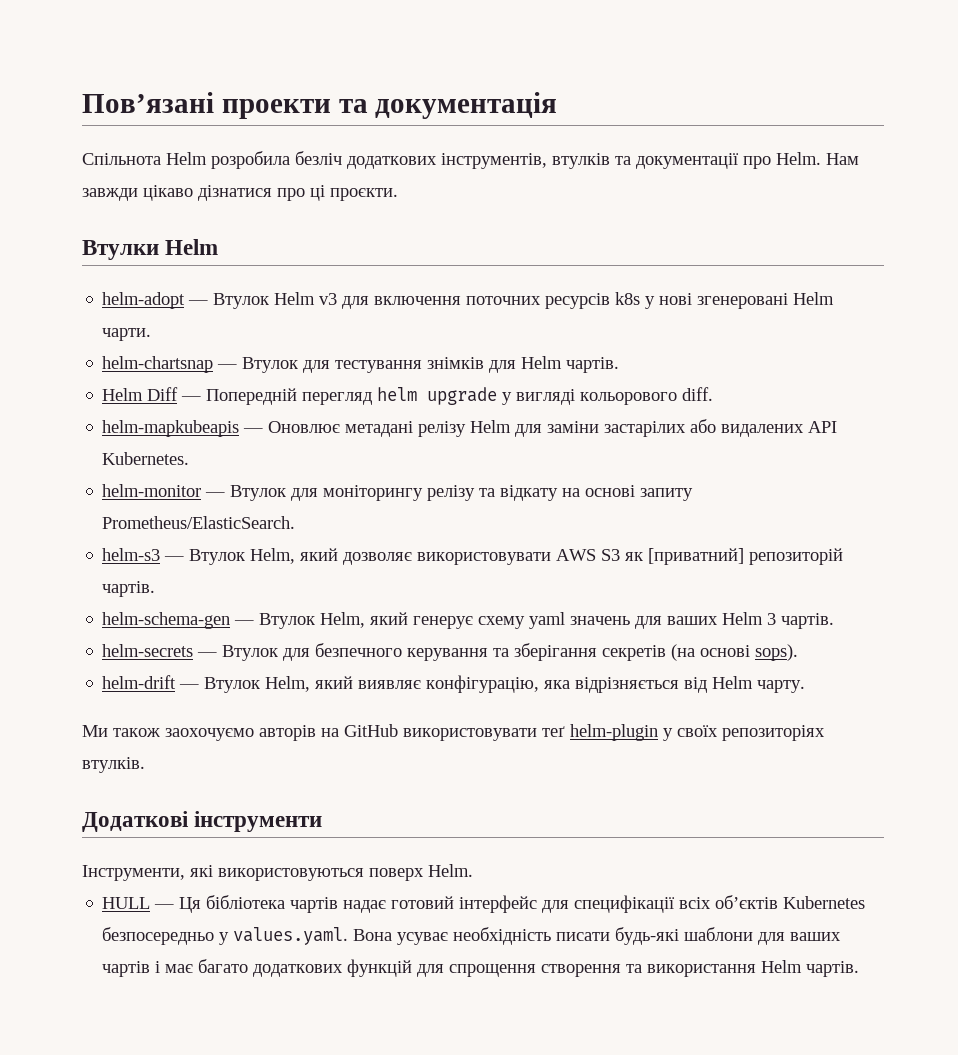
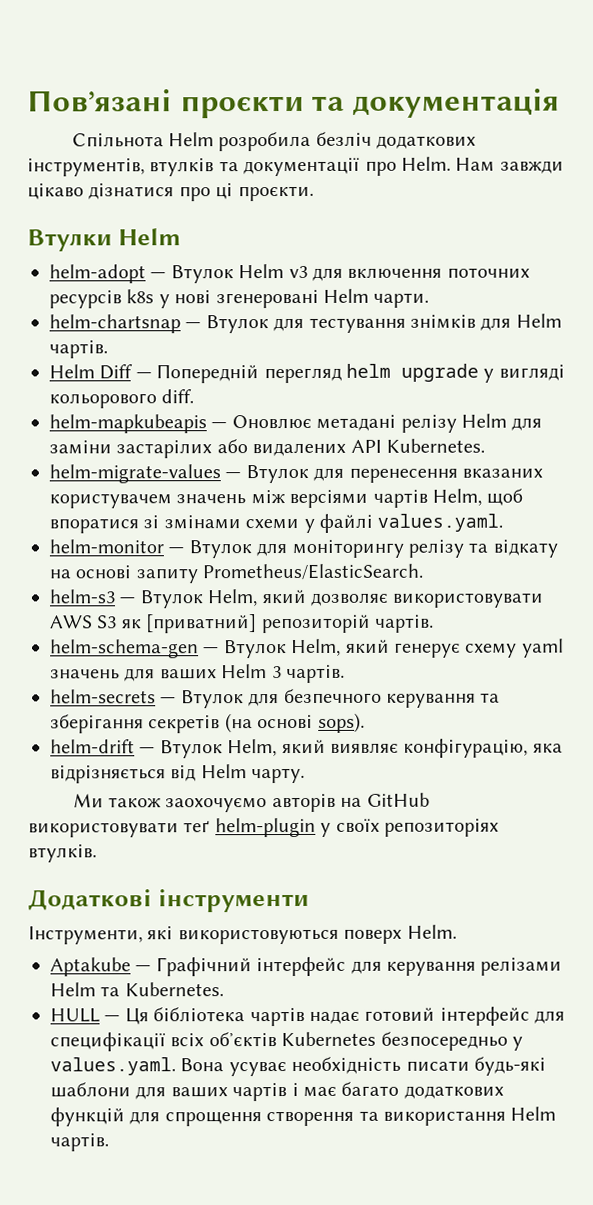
- Повʼязані проекти та документація
+ Повʼязані проєкти та документація
+ helm-migrate-values — Втулок для перенесення вказаних користувачем значень між версіями чартів Helm, щоб впоратися зі змінами схеми у файлі values.yaml.
+ Aptakube — Графічний інтерфейс для керування релізами Helm та Kubernetes.

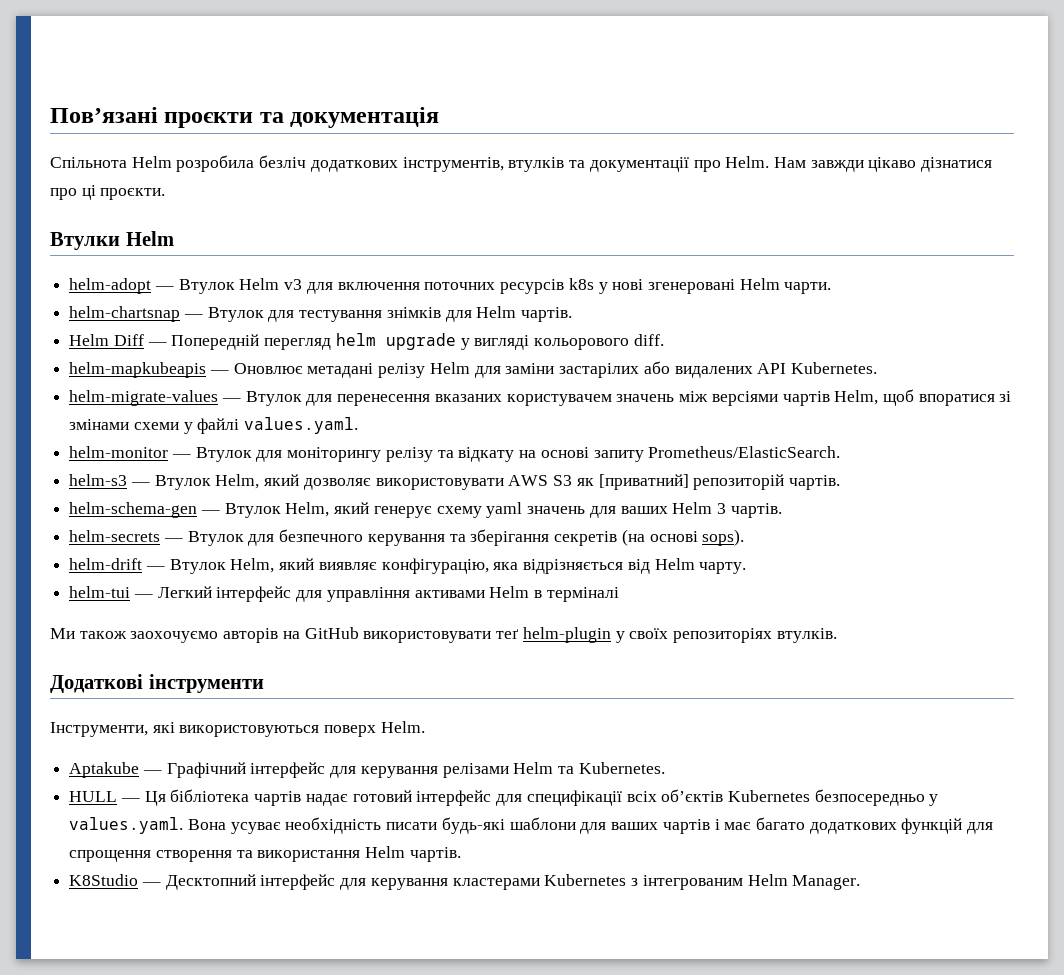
+ helm-tui — Легкий інтерфейс для управління активами Helm в терміналі
+ K8Studio — Десктопний інтерфейс для керування кластерами Kubernetes з інтегрованим Helm Manager.

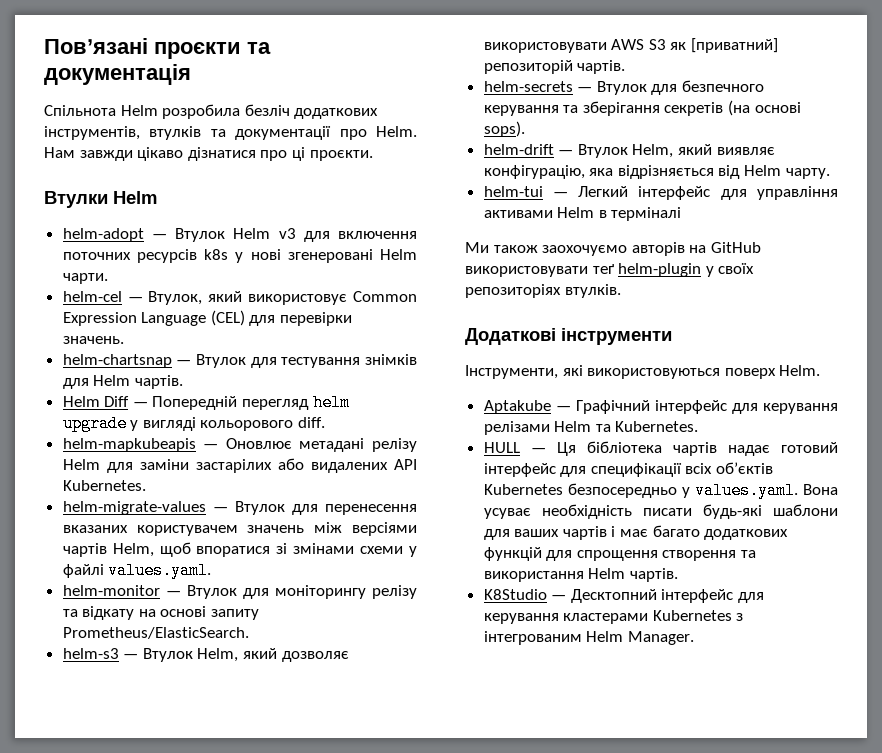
+ helm-cel — Втулок, який використовує Common Expression Language (CEL) для перевірки значень.
- helm-schema-gen — Втулок Helm, який генерує схему yaml значень для ваших Helm 3 чартів.

